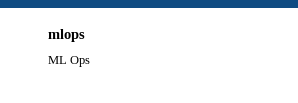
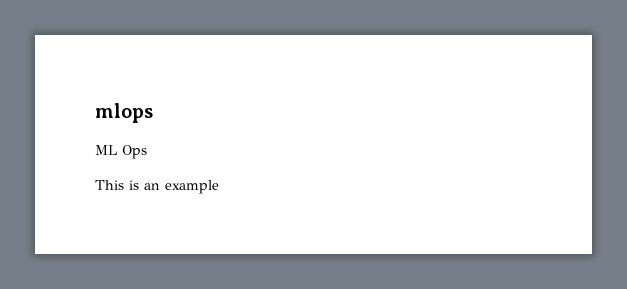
+ This is an example

